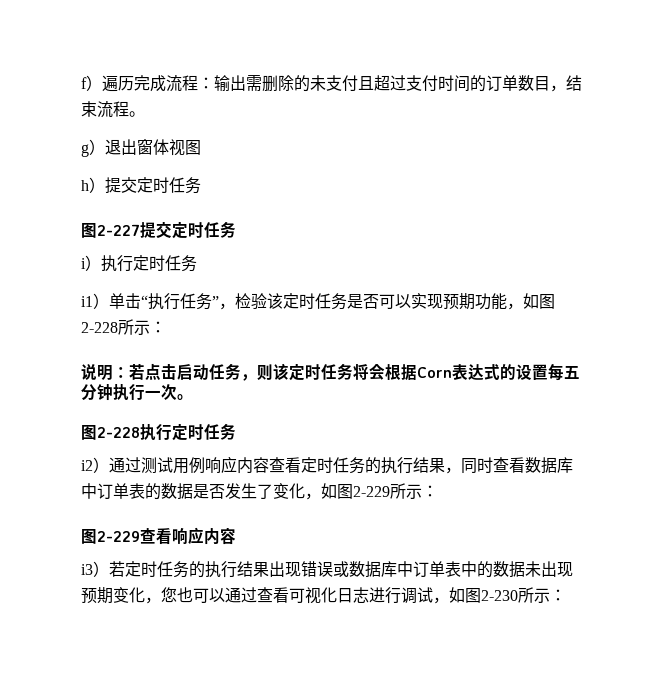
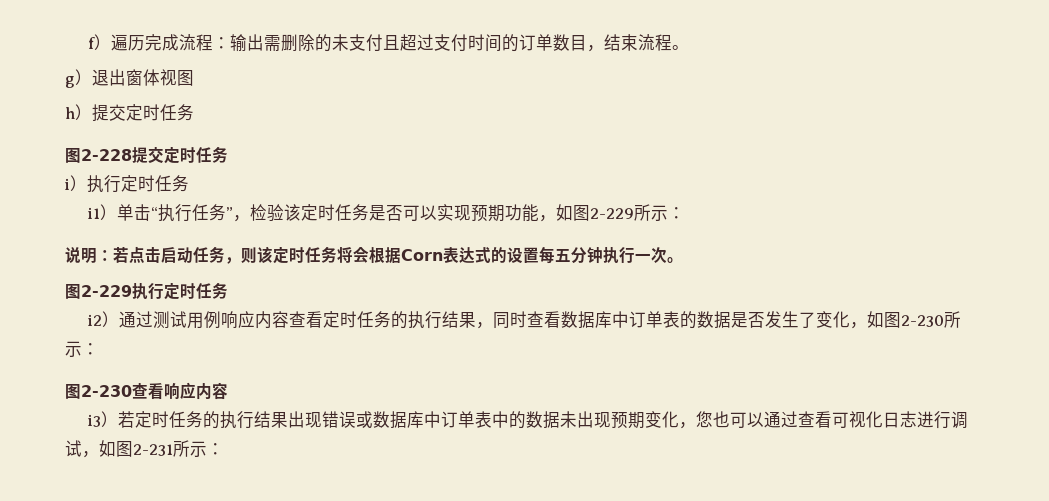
- 图2-227提交定时任务
+ 图2-228提交定时任务
- i1）单击“执行任务”，检验该定时任务是否可以实现预期功能，如图2-228所示：
+ i1）单击“执行任务”，检验该定时任务是否可以实现预期功能，如图2-229所示：
- 图2-228执行定时任务
+ 图2-229执行定时任务
- i2）通过测试用例响应内容查看定时任务的执行结果，同时查看数据库中订单表的数据是否发生了变化，如图2-229所示：
+ i2）通过测试用例响应内容查看定时任务的执行结果，同时查看数据库中订单表的数据是否发生了变化，如图2-230所示：
- 图2-229查看响应内容
+ 图2-230查看响应内容
- i3）若定时任务的执行结果出现错误或数据库中订单表中的数据未出现预期变化，您也可以通过查看可视化日志进行调试，如图2-230所示：
+ i3）若定时任务的执行结果出现错误或数据库中订单表中的数据未出现预期变化，您也可以通过查看可视化日志进行调试，如图2-231所示：

